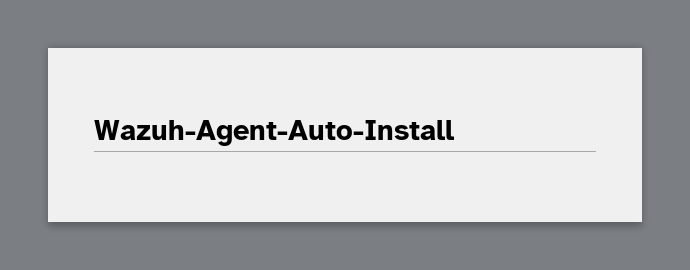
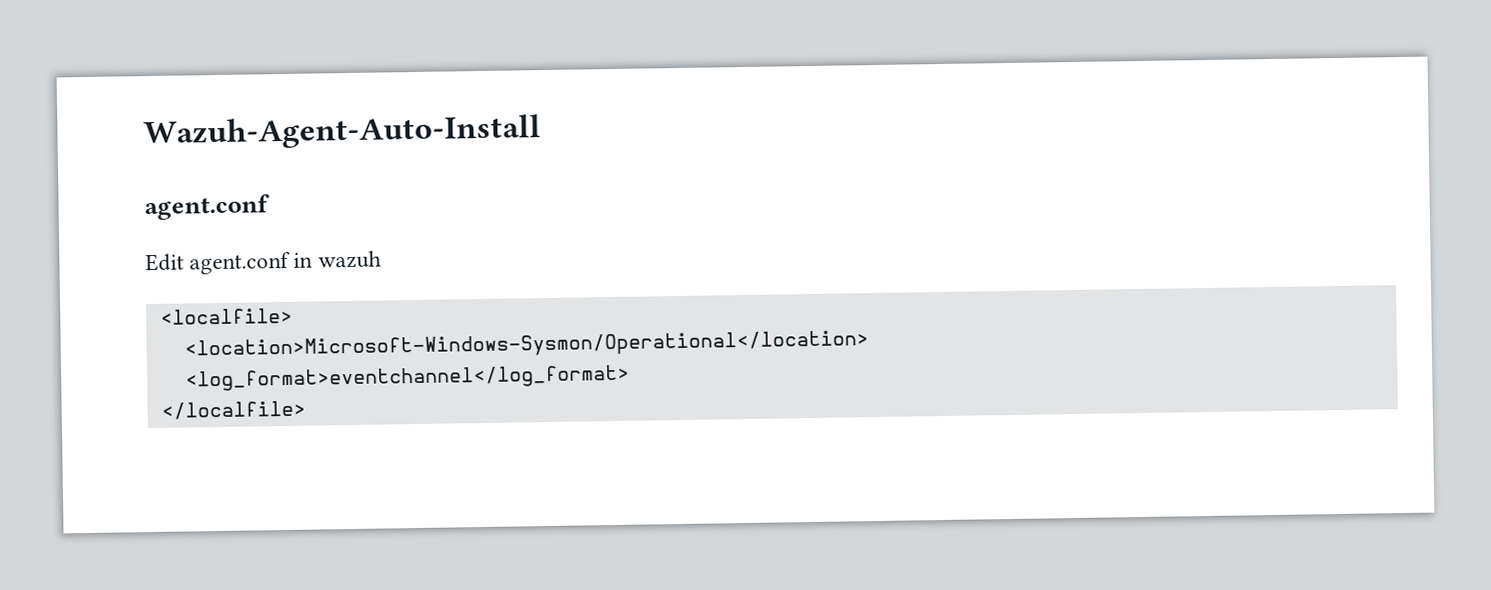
  Wazuh-Agent-Auto-Install
+ agent.conf
+ Edit agent.conf in wazuh
+ <localfile>
+ <location>Microsoft-Windows-Sysmon/Operational</location>
+ <log_format>eventchannel</log_format>
+ </localfile>

